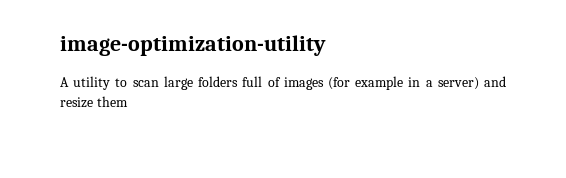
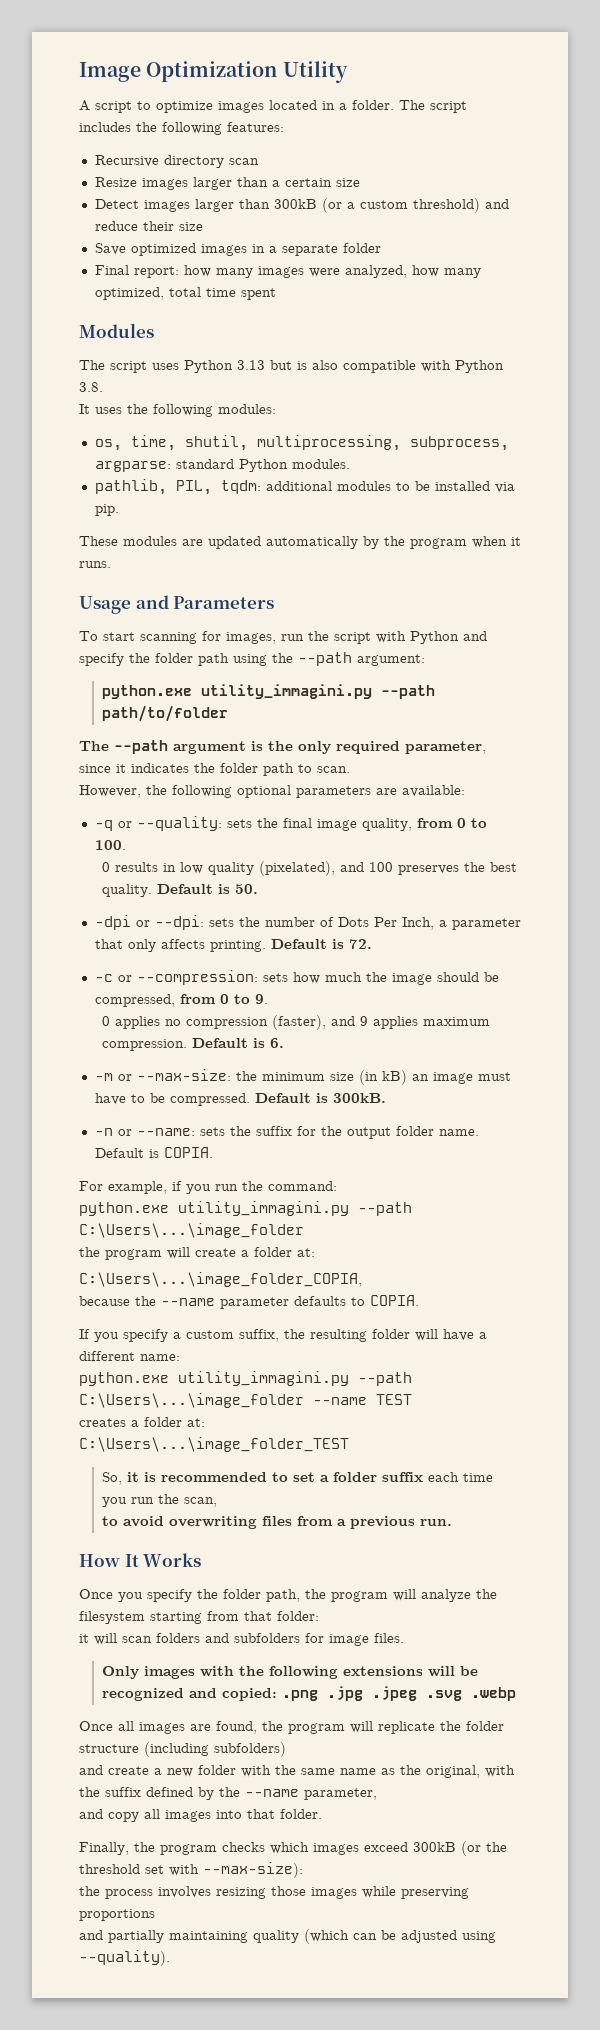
- image-optimization-utility
- A utility to scan large folders full of images (for example in a server) and resize them
+ Image Optimization Utility
+ A script to optimize images located in a folder. The script includes the following features:
+ Recursive directory scan
+ Resize images larger than a certain size
+ Detect images larger than 300kB (or a custom threshold) and reduce their size
+ Save optimized images in a separate folder
+ Final report: how many images were analyzed, how many optimized, total time spent
+ Modules
+ The script uses Python 3.13 but is also compatible with Python 3.8.
+ It uses the following modules:
+ os, time, shutil, multiprocessing, subprocess, argparse: standard Python modules.
+ pathlib, PIL, tqdm: additional modules to be installed via pip.
+ These modules are updated automatically by the program when it runs.
+ Usage and Parameters
+ To start scanning for images, run the script with Python and specify the folder path using the --path argument:
+ python.exe utility_immagini.py --path path/to/folder
+ The --path argument is the only required parameter, since it indicates the folder path to scan.
+ However, the following optional parameters are available:
+ -q or --quality: sets the final image quality, from 0 to 100.
+ 0 results in low quality (pixelated), and 100 preserves the best quality. Default is 50.
+ -dpi or --dpi: sets the number of Dots Per Inch, a parameter that only affects printing. Default is 72.
+ -c or --compression: sets how much the image should be compressed, from 0 to 9.
+ 0 applies no compression (faster), and 9 applies maximum compression. Default is 6.
+ -m or --max-size: the minimum size (in kB) an image must have to be compressed. Default is 300kB.
+ -n or --name: sets the suffix for the output folder name. Default is COPIA.
+ For example, if you run the command:
+ python.exe utility_immagini.py --path C:\Users\...\image_folder
+ the program will create a folder at:
+ C:\Users\...\image_folder_COPIA,
+ because the --name parameter defaults to COPIA.
+ If you specify a custom suffix, the resulting folder will have a different name:
+ python.exe utility_immagini.py --path C:\Users\...\image_folder --name TEST
+ creates a folder at:
+ C:\Users\...\image_folder_TEST
+ So, it is recommended to set a folder suffix each time you run the scan,
+ to avoid overwriting files from a previous run.
+ How It Works
+ Once you specify the folder path, the program will analyze the filesystem starting from that folder:
+ it will scan folders and subfolders for image files.
+ Only images with the following extensions will be recognized and copied: .png .jpg .jpeg .svg .webp
+ Once all images are found, the program will replicate the folder structure (including subfolders)
+ and create a new folder with the same name as the original, with the suffix defined by the --name parameter,
+ and copy all images into that folder.
+ Finally, the program checks which images exceed 300kB (or the threshold set with --max-size):
+ the process involves resizing those images while preserving proportions
+ and partially maintaining quality (which can be adjusted using --quality).

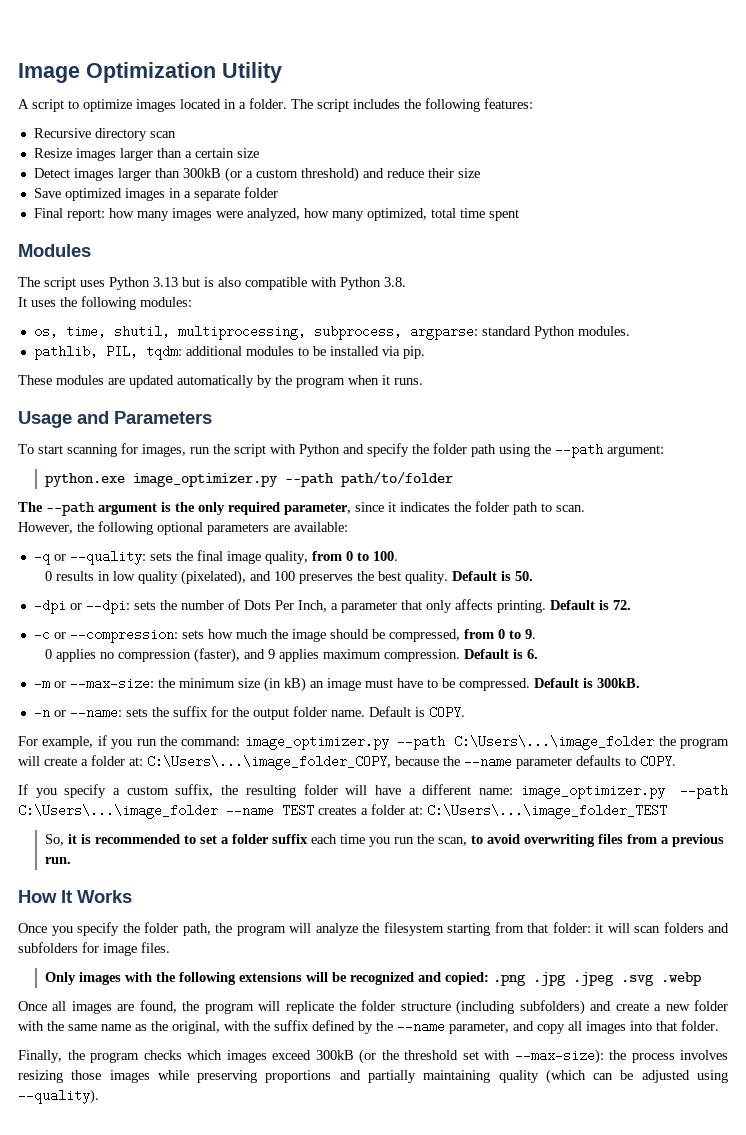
- python.exe utility_immagini.py --path path/to/folder
+ python.exe image_optimizer.py --path path/to/folder
- Default is COPIA.
+ Default is COPY.
- For example, if you run the command:
- python.exe utility_immagini.py --path C:\Users\...\image_folder
- the program will create a folder at:
- C:\Users\...\image_folder_COPIA,
- because the --name parameter defaults to COPIA.
+ For example, if you run the command: image_optimizer.py --path C:\Users\...\image_folder the program will create a folder at: C:\Users\...\image_folder_COPY, because the --name parameter defaults to COPY.
- If you specify a custom suffix, the resulting folder will have a different name:
- python.exe utility_immagini.py --path C:\Users\...\image_folder --name TEST
- creates a folder at:
- C:\Users\...\image_folder_TEST
+ If you specify a custom suffix, the resulting folder will have a different name: image_optimizer.py --path C:\Users\...\image_folder --name TEST creates a folder at: C:\Users\...\image_folder_TEST
- So, it is recommended to set a folder suffix each time you run the scan,
- to avoid overwriting files from a previous run.
+ So, it is recommended to set a folder suffix each time you run the scan, to avoid overwriting files from a previous run.
- Once you specify the folder path, the program will analyze the filesystem starting from that folder:
- it will scan folders and subfolders for image files.
+ Once you specify the folder path, the program will analyze the filesystem starting from that folder: it will scan folders and subfolders for image files.
- Once all images are found, the program will replicate the folder structure (including subfolders)
- and create a new folder with the same name as the original, with the suffix defined by the --name parameter,
- and copy all images into that folder.
+ Once all images are found, the program will replicate the folder structure (including subfolders) and create a new folder with the same name as the original, with the suffix defined by the --name parameter, and copy all images into that folder.
- Finally, the program checks which images exceed 300kB (or the threshold set with --max-size):
- the process involves resizing those images while preserving proportions
- and partially maintaining quality (which can be adjusted using --quality).
+ Finally, the program checks which images exceed 300kB (or the threshold set with --max-size): the process involves resizing those images while preserving proportions and partially maintaining quality (which can be adjusted using --quality).

